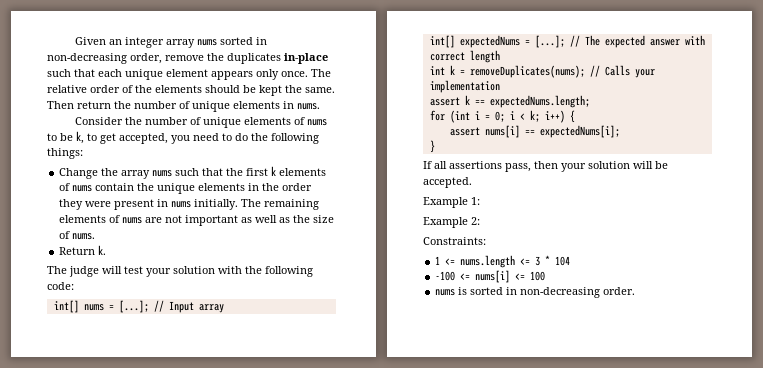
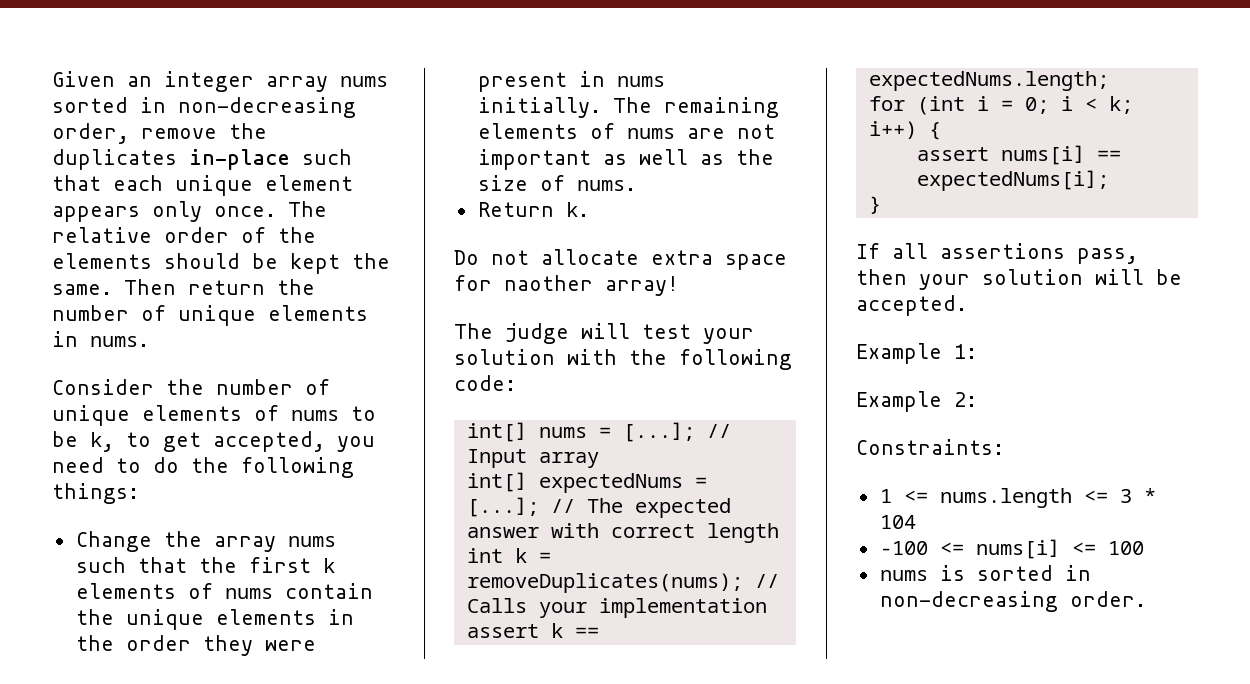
+ Do not allocate extra space for naother array!

